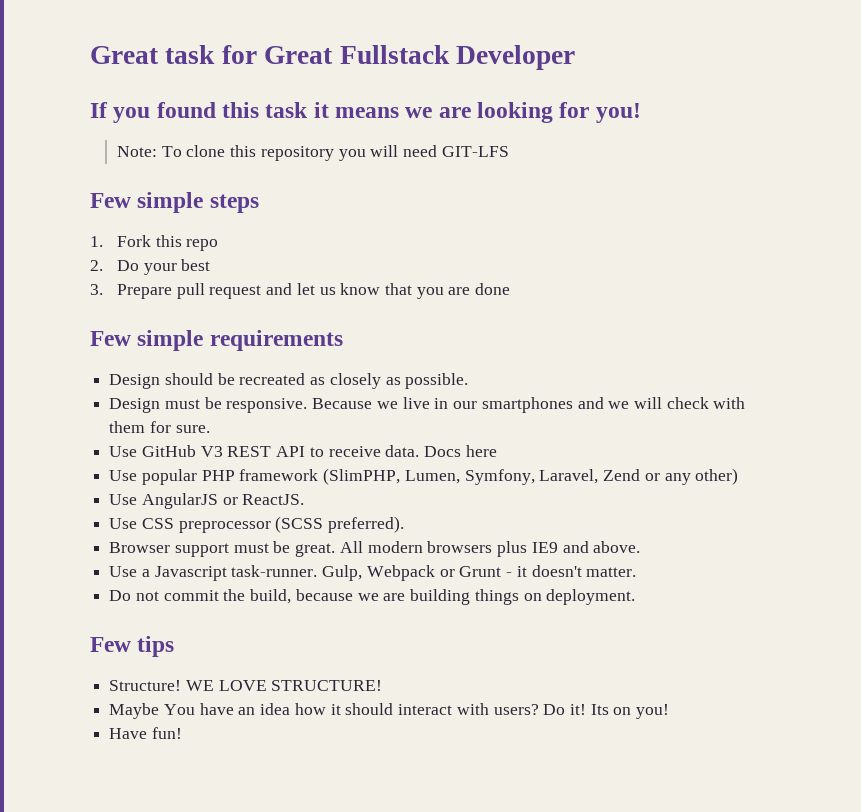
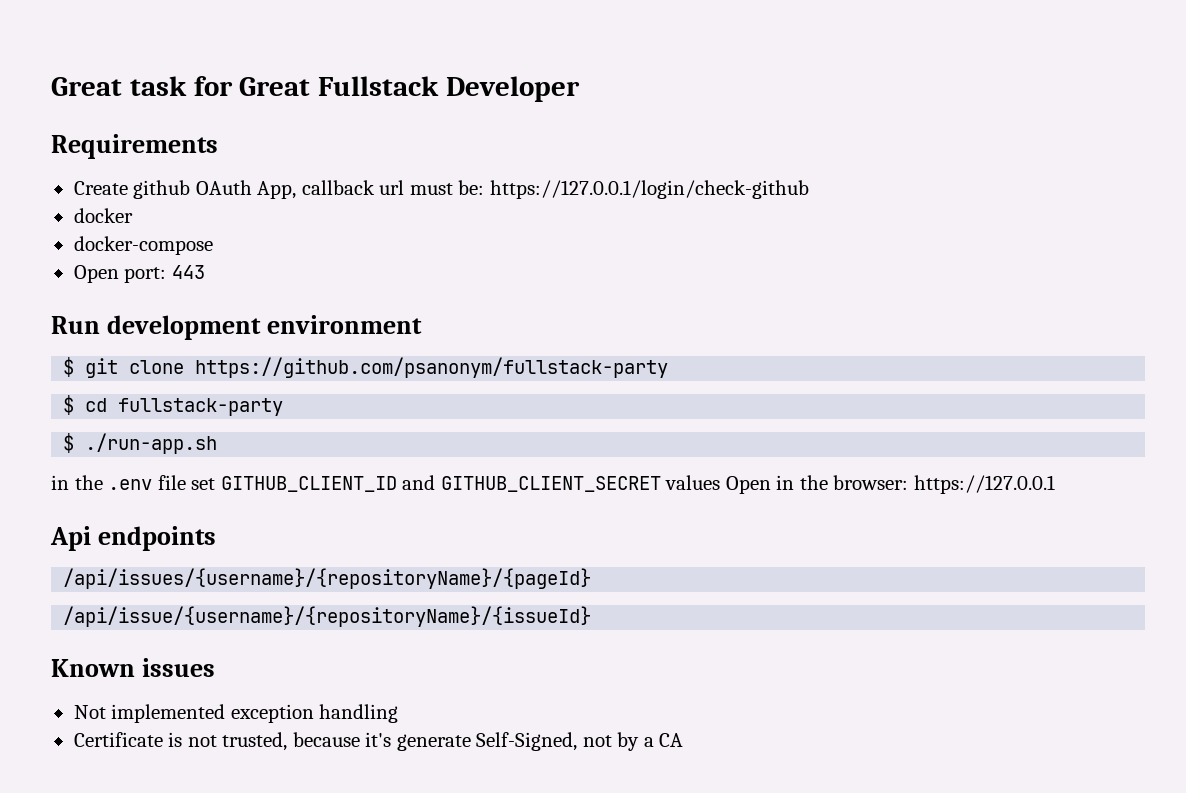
- If you found this task it means we are looking for you!
- Note: To clone this repository you will need GIT-LFS
- Few simple steps
- 1. Fork this repo
- 2. Do your best
- 3. Prepare pull request and let us know that you are done
- Few simple requirements
- Design should be recreated as closely as possible.
- Design must be responsive. Because we live in our smartphones and we will check with them for sure.
- Use GitHub V3 REST API to receive data. Docs here
- Use popular PHP framework (SlimPHP, Lumen, Symfony, Laravel, Zend or any other)
- Use AngularJS or ReactJS.
- Use CSS preprocessor (SCSS preferred).
- Browser support must be great. All modern browsers plus IE9 and above.
- Use a Javascript task-runner. Gulp, Webpack or Grunt - it doesn't matter.
- Do not commit the build, because we are building things on deployment.
- Few tips
- Structure! WE LOVE STRUCTURE!
- Maybe You have an idea how it should interact with users? Do it! Its on you!
- Have fun!
+ Requirements
+ Create github OAuth App, callback url must be: https://127.0.0.1/login/check-github
+ docker
+ docker-compose
+ Open port: 443
+ Run development environment
+ $ git clone https://github.com/psanonym/fullstack-party
+ $ cd fullstack-party
+ $ ./run-app.sh
+ in the .env file set GITHUB_CLIENT_ID and GITHUB_CLIENT_SECRET values Open in the browser: https://127.0.0.1
+ Api endpoints
+ /api/issues/{username}/{repositoryName}/{pageId}
+ /api/issue/{username}/{repositoryName}/{issueId}
+ Known issues
+ Not implemented exception handling
+ Certificate is not trusted, because it's generate Self-Signed, not by a CA

